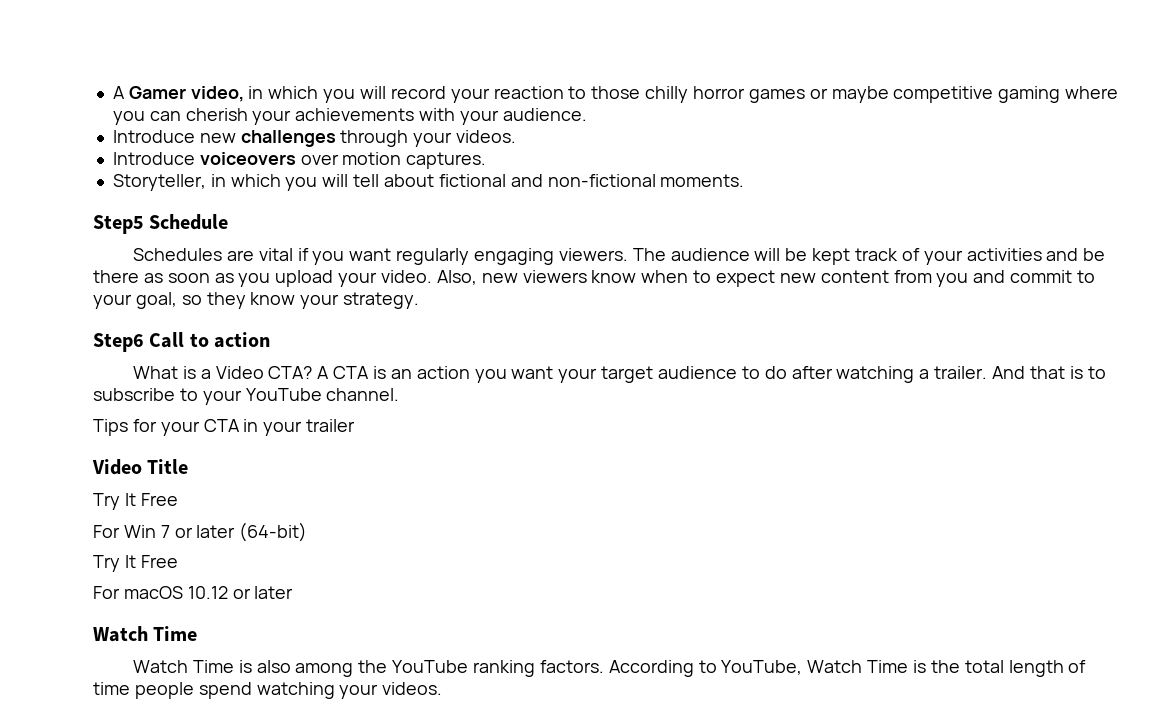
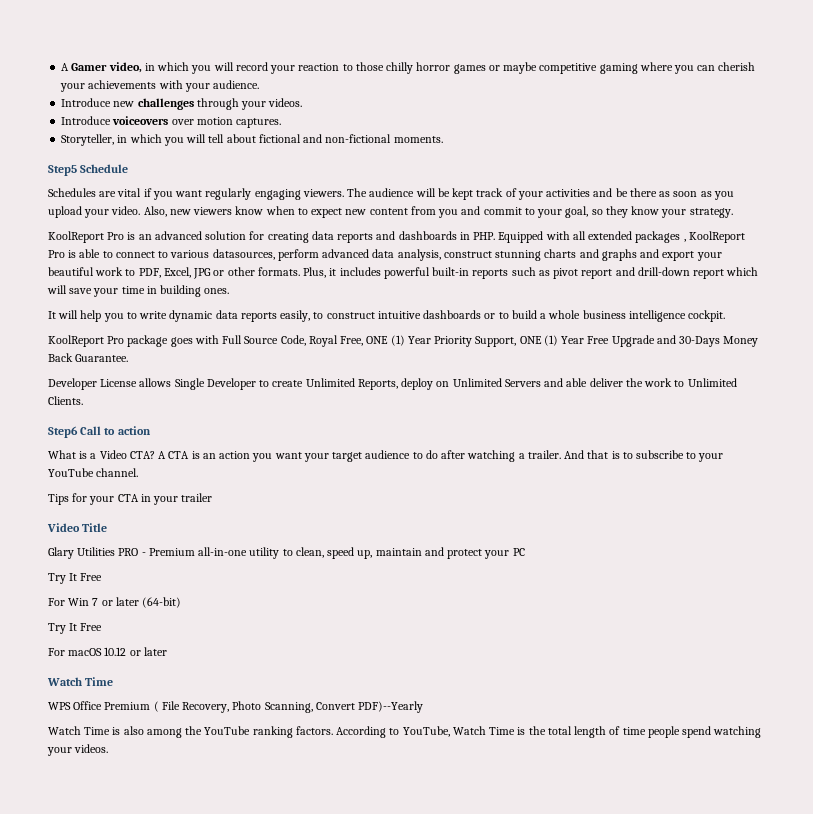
+ KoolReport Pro is an advanced solution for creating data reports and dashboards in PHP. Equipped with all extended packages , KoolReport Pro is able to connect to various datasources, perform advanced data analysis, construct stunning charts and graphs and export your beautiful work to PDF, Excel, JPG or other formats. Plus, it includes powerful built-in reports such as pivot report and drill-down report which will save your time in building ones.
+ It will help you to write dynamic data reports easily, to construct intuitive dashboards or to build a whole business intelligence cockpit.
+ KoolReport Pro package goes with Full Source Code, Royal Free, ONE (1) Year Priority Support, ONE (1) Year Free Upgrade and 30-Days Money Back Guarantee.
+ Developer License allows Single Developer to create Unlimited Reports, deploy on Unlimited Servers and able deliver the work to Unlimited Clients.
+ Glary Utilities PRO - Premium all-in-one utility to clean, speed up, maintain and protect your PC
+ WPS Office Premium ( File Recovery, Photo Scanning, Convert PDF)--Yearly

